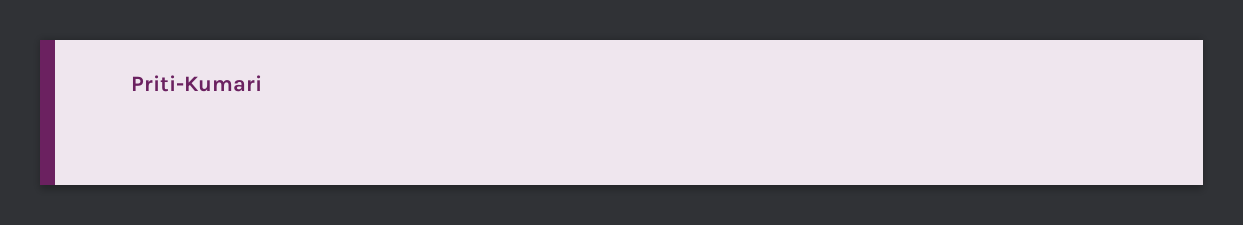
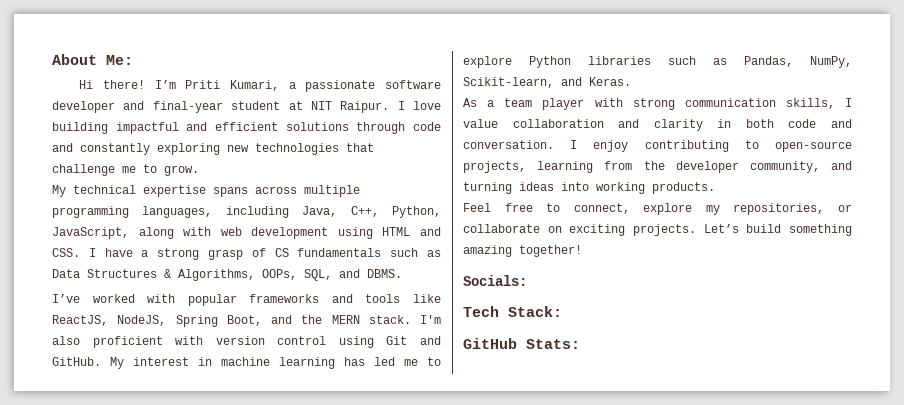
- Priti-Kumari
+ About Me:
+ Hi there! I’m Priti Kumari, a passionate software developer and final-year student at NIT Raipur. I love building impactful and efficient solutions through code and constantly exploring new technologies that challenge me to grow.
+ My technical expertise spans across multiple programming languages, including Java, C++, Python, JavaScript, along with web development using HTML and CSS. I have a strong grasp of CS fundamentals such as Data Structures & Algorithms, OOPs, SQL, and DBMS.
+ I’ve worked with popular frameworks and tools like ReactJS, NodeJS, Spring Boot, and the MERN stack. I'm also proficient with version control using Git and GitHub. My interest in machine learning has led me to explore Python libraries such as Pandas, NumPy, Scikit-learn, and Keras.
+ As a team player with strong communication skills, I value collaboration and clarity in both code and conversation. I enjoy contributing to open-source projects, learning from the developer community, and turning ideas into working products.
+ Feel free to connect, explore my repositories, or collaborate on exciting projects. Let’s build something amazing together!
+ Socials:
+ Tech Stack:
+ GitHub Stats:

